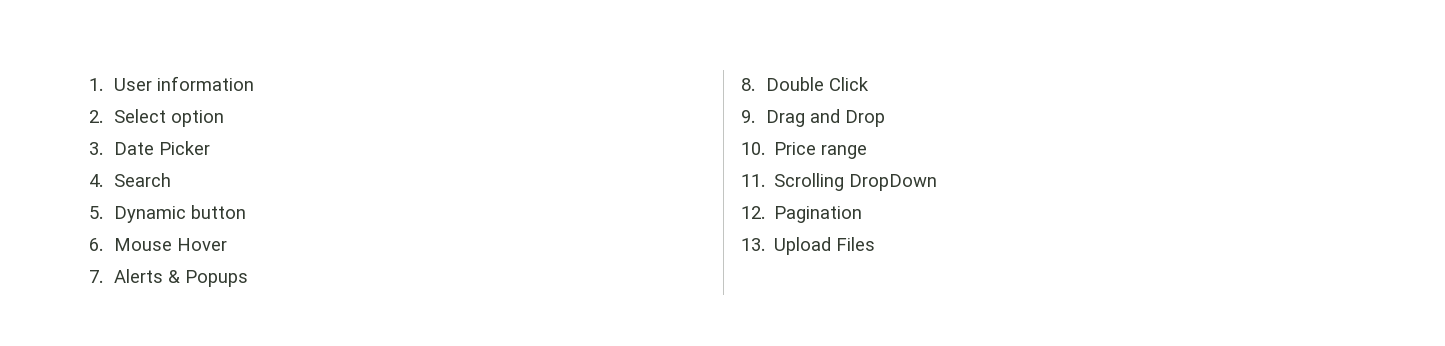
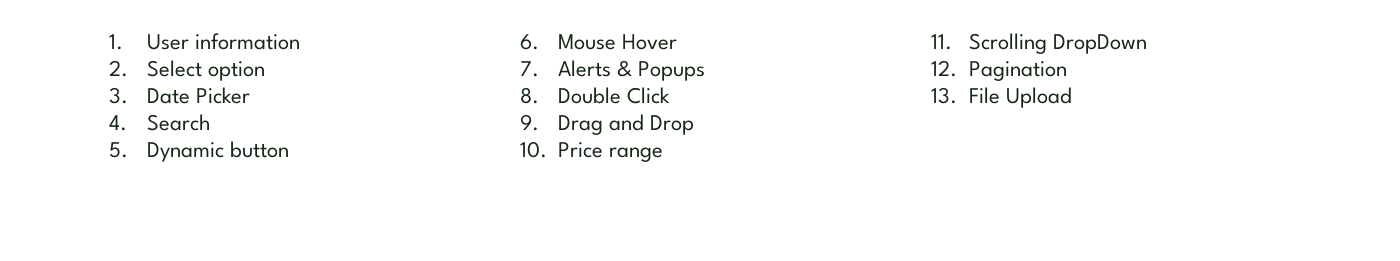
- 13. Upload Files
+ 13. File Upload

